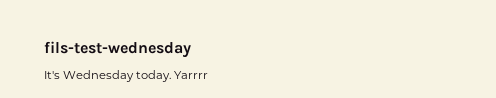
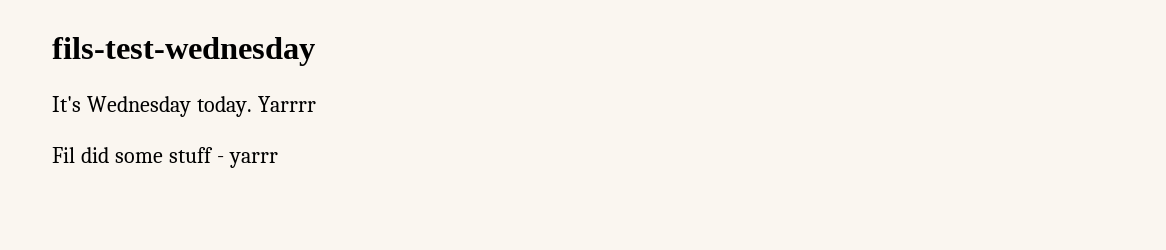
+ Fil did some stuff - yarrr

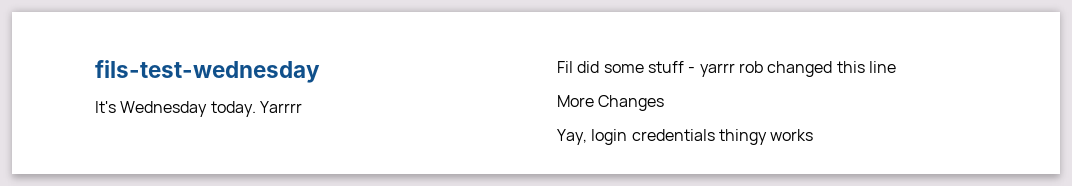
- Fil did some stuff - yarrr
+ Fil did some stuff - yarrr rob changed this line
+ More Changes
+ Yay, login credentials thingy works

